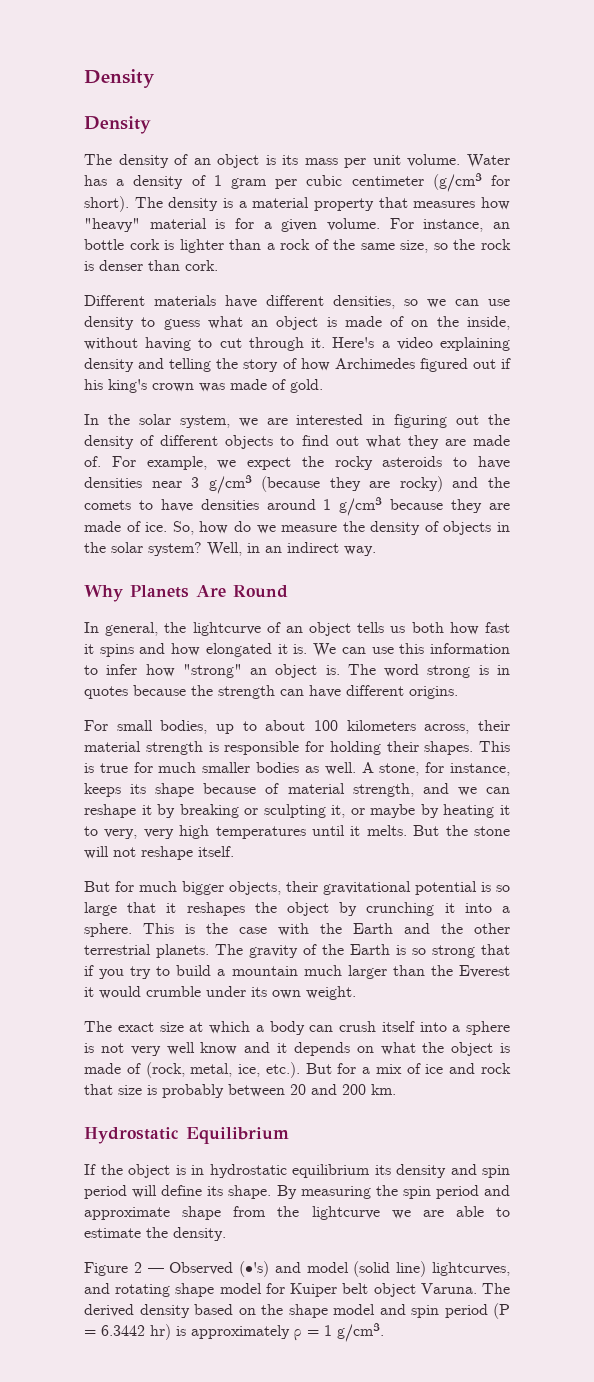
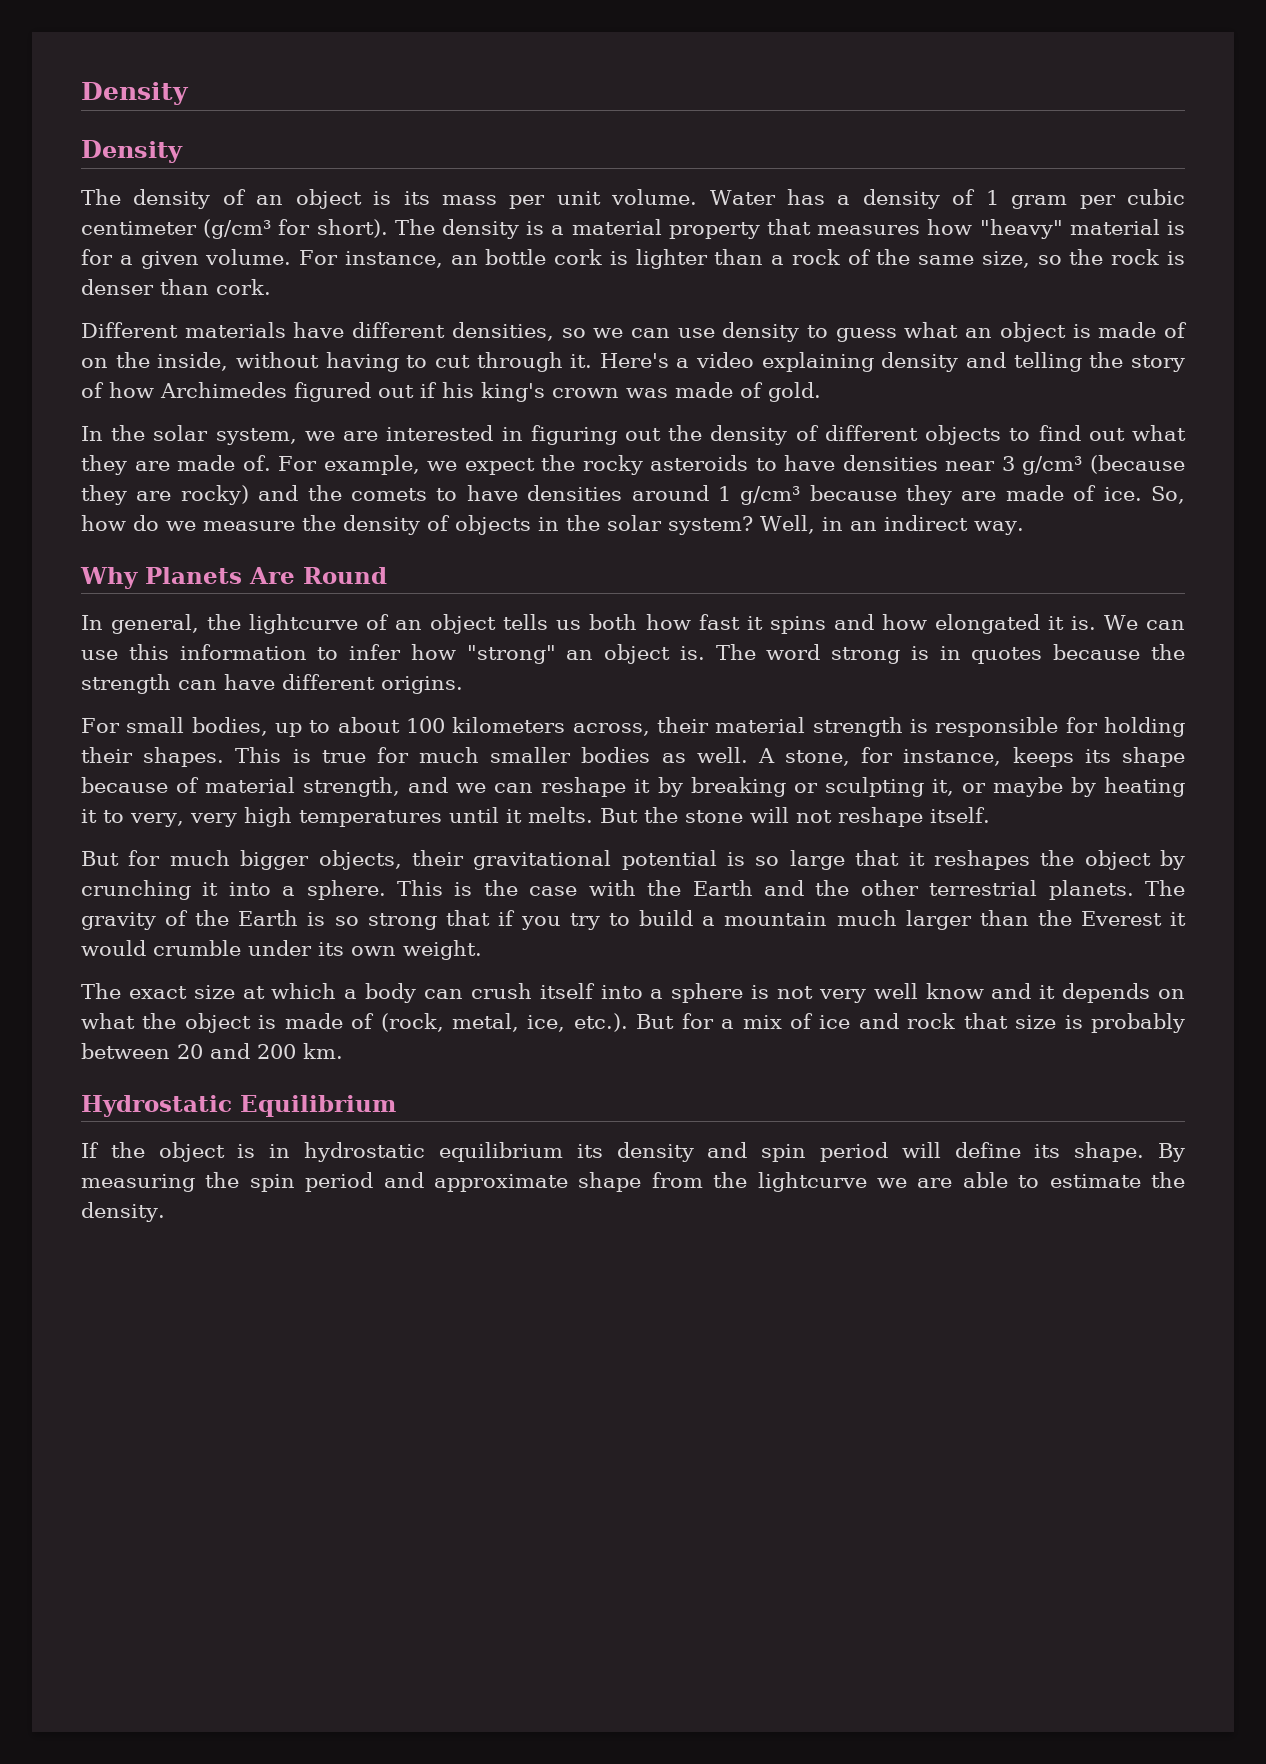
- Figure 2 — Observed (•'s) and model (solid line) lightcurves, and rotating shape model for Kuiper belt object Varuna. The derived density based on the shape model and spin period (P = 6.3442 hr) is approximately ρ = 1 g/cm³.

